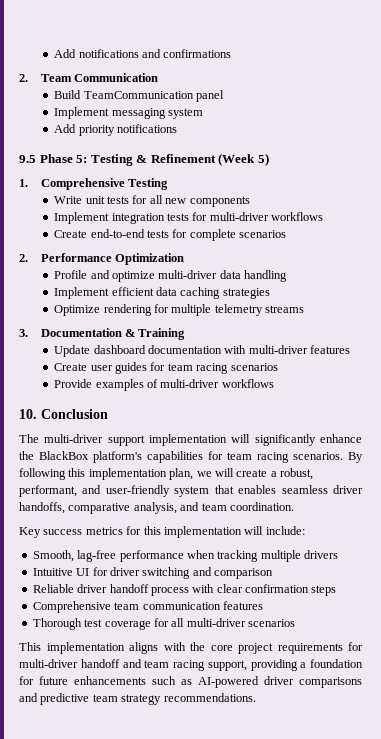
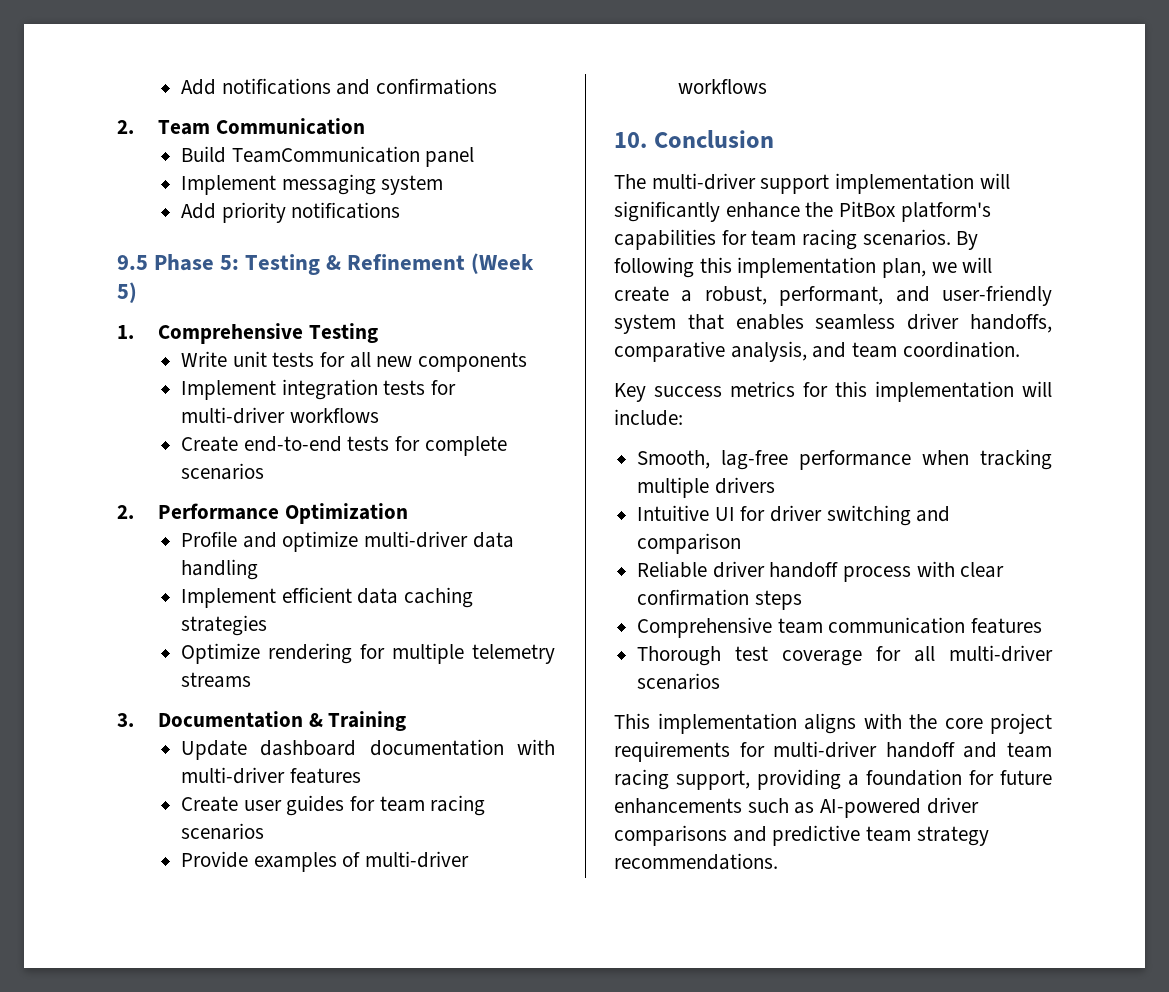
- The multi-driver support implementation will significantly enhance the BlackBox platform's capabilities for team racing scenarios.
+ The multi-driver support implementation will significantly enhance the PitBox platform's capabilities for team racing scenarios.

